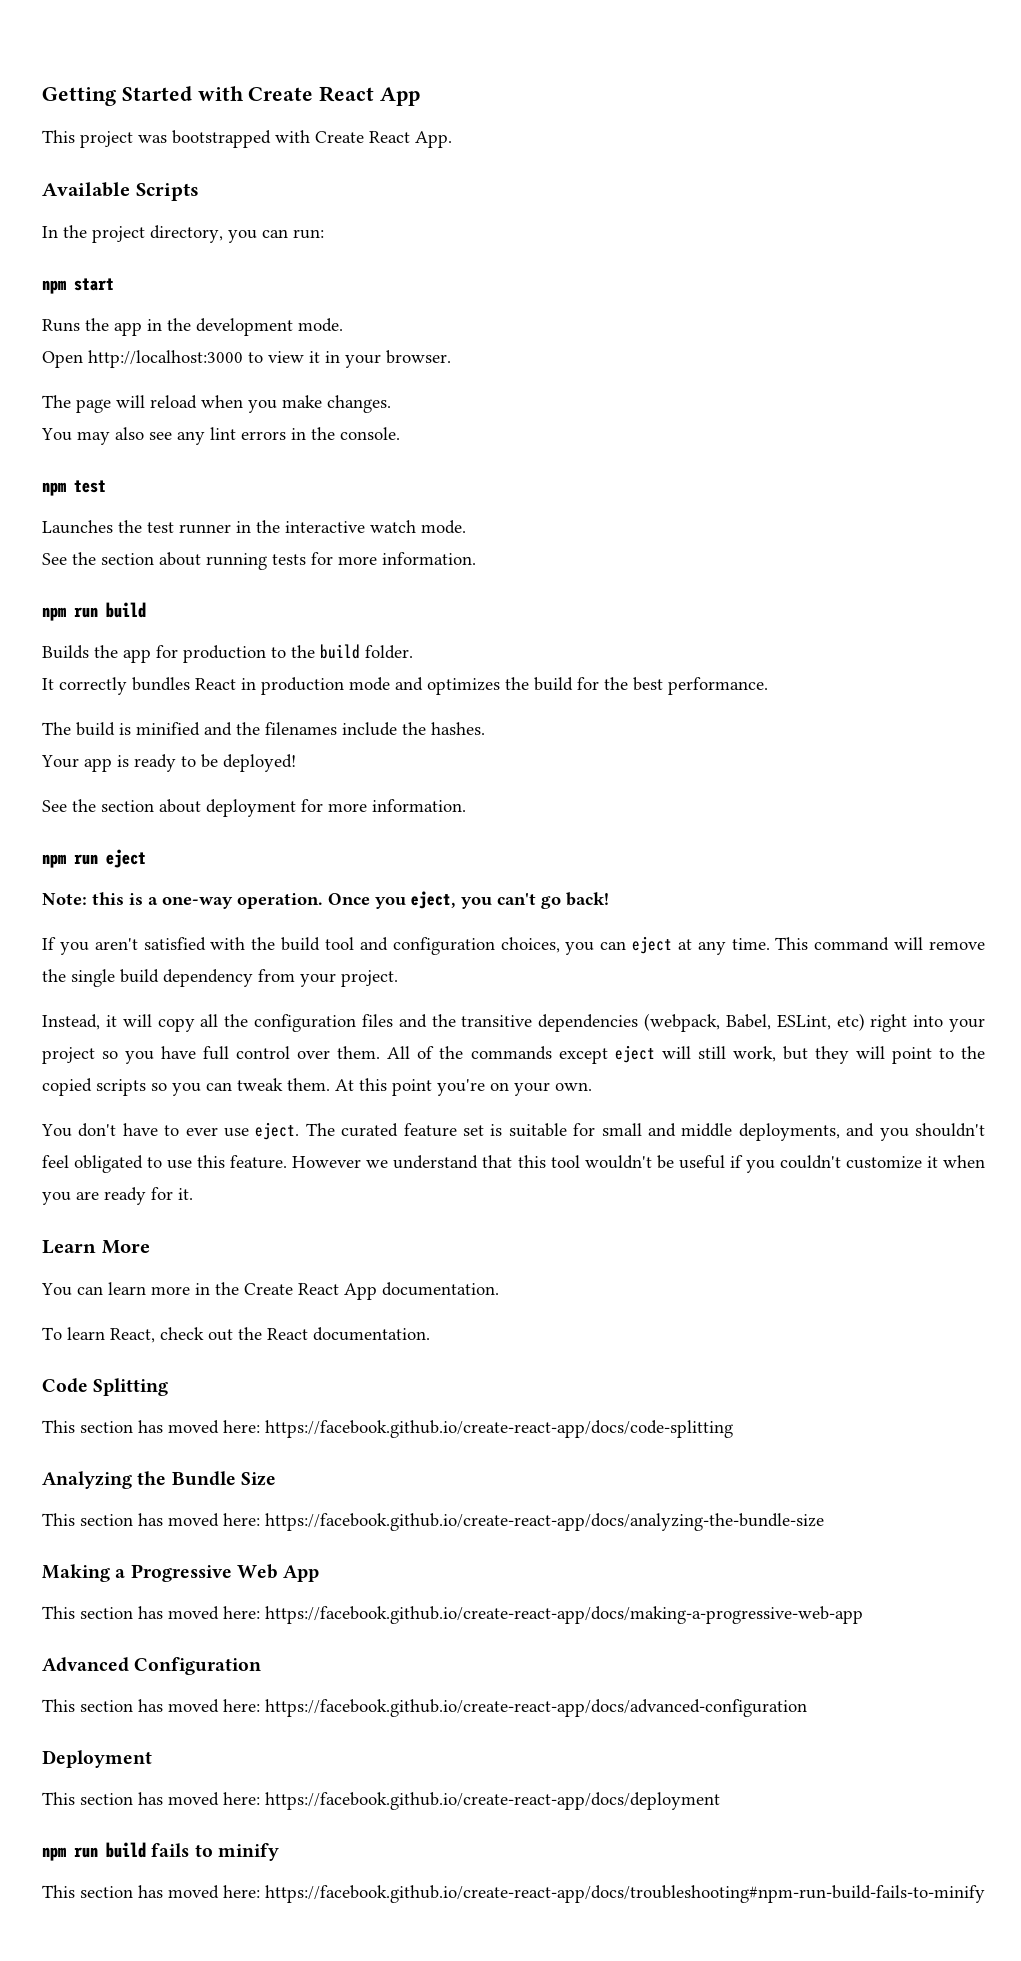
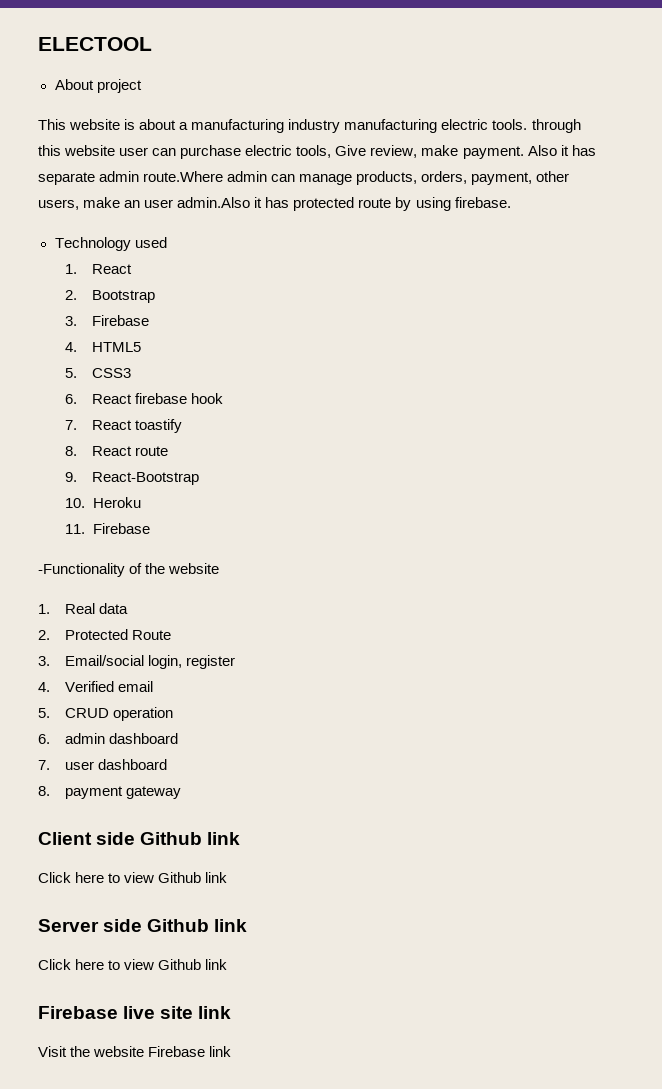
- Getting Started with Create React App
- This project was bootstrapped with Create React App.
- Available Scripts
- In the project directory, you can run:
- npm start
- Runs the app in the development mode.
- Open http://localhost:3000 to view it in your browser.
- The page will reload when you make changes.
- You may also see any lint errors in the console.
- npm test
- Launches the test runner in the interactive watch mode.
- See the section about running tests for more information.
- npm run build
- Builds the app for production to the build folder.
- It correctly bundles React in production mode and optimizes the build for the best performance.
- The build is minified and the filenames include the hashes.
- Your app is ready to be deployed!
- See the section about deployment for more information.
- npm run eject
- Note: this is a one-way operation. Once you eject, you can't go back!
- If you aren't satisfied with the build tool and configuration choices, you can eject at any time. This command will remove the single build dependency from your project.
- Instead, it will copy all the configuration files and the transitive dependencies (webpack, Babel, ESLint, etc) right into your project so you have full control over them. All of the commands except eject will still work, but they will point to the copied scripts so you can tweak them. At this point you're on your own.
- You don't have to ever use eject. The curated feature set is suitable for small and middle deployments, and you shouldn't feel obligated to use this feature. However we understand that this tool wouldn't be useful if you couldn't customize it when you are ready for it.
- Learn More
- You can learn more in the Create React App documentation.
- To learn React, check out the React documentation.
- Code Splitting
- This section has moved here: https://facebook.github.io/create-react-app/docs/code-splitting
- Analyzing the Bundle Size
- This section has moved here: https://facebook.github.io/create-react-app/docs/analyzing-the-bundle-size
- Making a Progressive Web App
- This section has moved here: https://facebook.github.io/create-react-app/docs/making-a-progressive-web-app
- Advanced Configuration
- This section has moved here: https://facebook.github.io/create-react-app/docs/advanced-configuration
- Deployment
- This section has moved here: https://facebook.github.io/create-react-app/docs/deployment
- npm run build fails to minify
- This section has moved here: https://facebook.github.io/create-react-app/docs/troubleshooting#npm-run-build-fails-to-minify
+ ELECTOOL
+ About project
+ This website is about a manufacturing industry manufacturing electric tools. through this website user can purchase electric tools, Give review, make payment. Also it has separate admin route.Where admin can manage products, orders, payment, other users, make an user admin.Also it has protected route by using firebase.
+ Technology used
+ 1. React
+ 2. Bootstrap
+ 3. Firebase
+ 4. HTML5
+ 5. CSS3
+ 6. React firebase hook
+ 7. React toastify
+ 8. React route
+ 9. React-Bootstrap
+ 10. Heroku
+ 11. Firebase
+ -Functionality of the website
+ 1. Real data
+ 2. Protected Route
+ 3. Email/social login, register
+ 4. Verified email
+ 5. CRUD operation
+ 6. admin dashboard
+ 7. user dashboard
+ 8. payment gateway
+ Client side Github link
+ Click here to view Github link
+ Server side Github link
+ Click here to view Github link
+ Firebase live site link
+ Visit the website Firebase link

